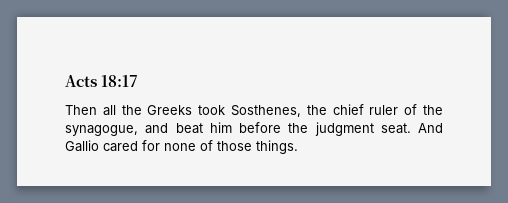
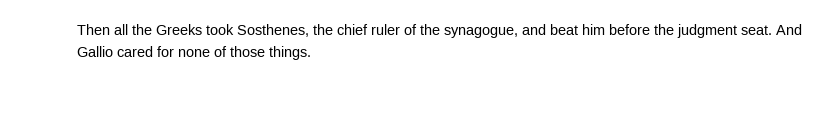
- Acts 18:17

